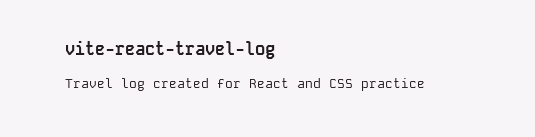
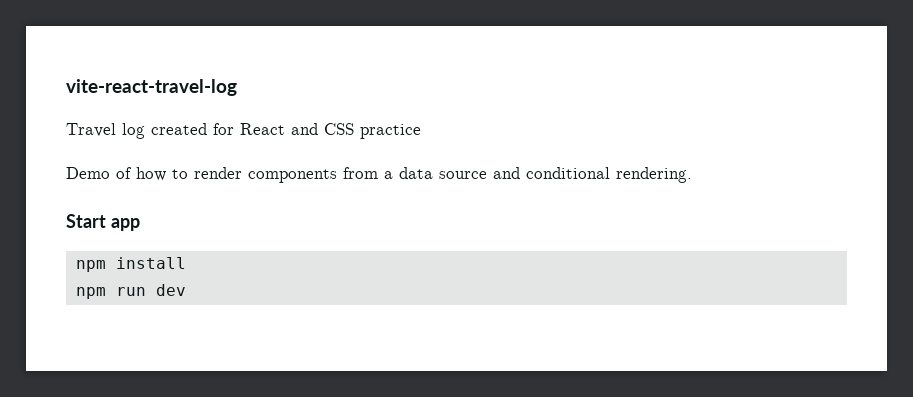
+ Demo of how to render components from a data source and conditional rendering.
+ Start app
+ npm install
+ npm run dev

